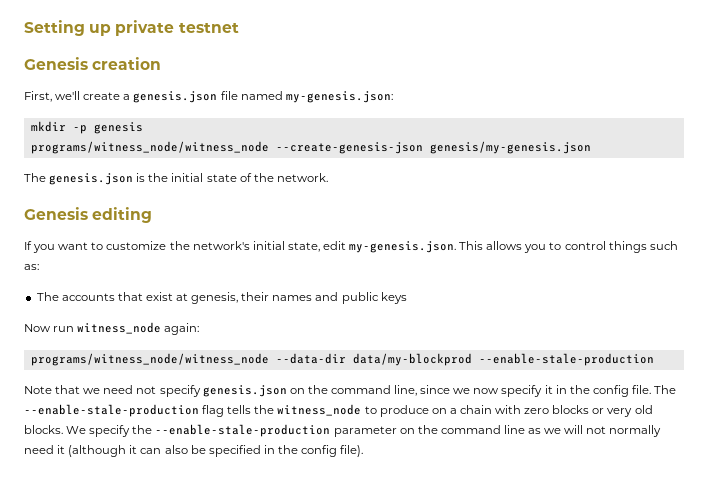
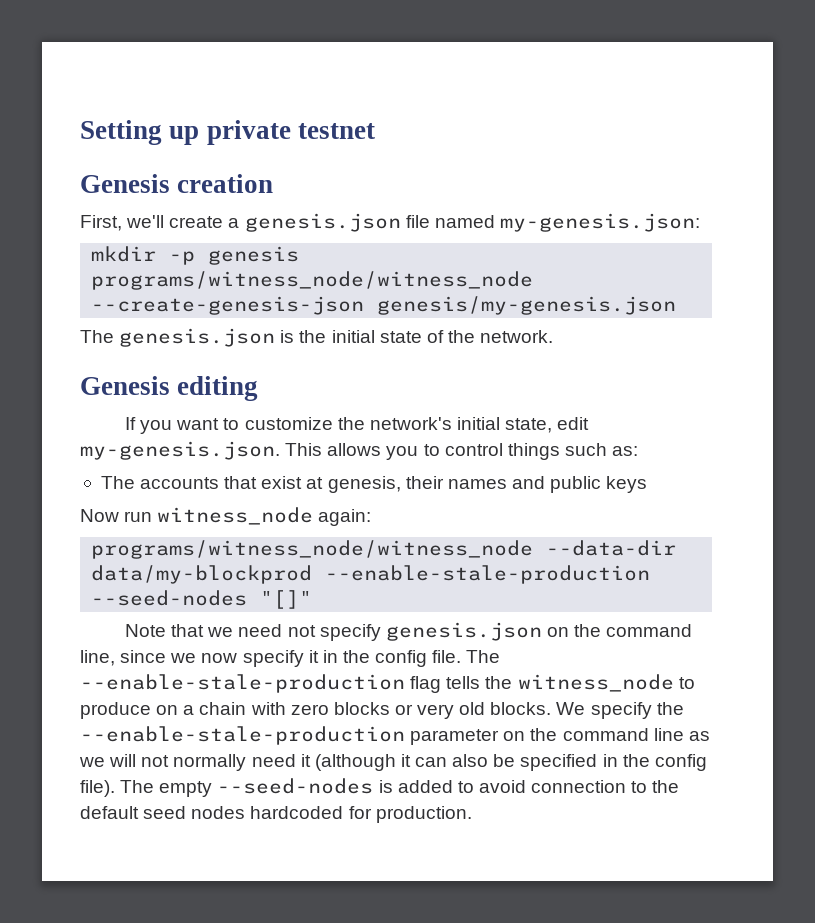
- programs/witness_node/witness_node --data-dir data/my-blockprod --enable-stale-production
+ programs/witness_node/witness_node --data-dir data/my-blockprod --enable-stale-production --seed-nodes "[]"
+ The empty --seed-nodes is added to avoid connection to the default seed nodes hardcoded for production.

